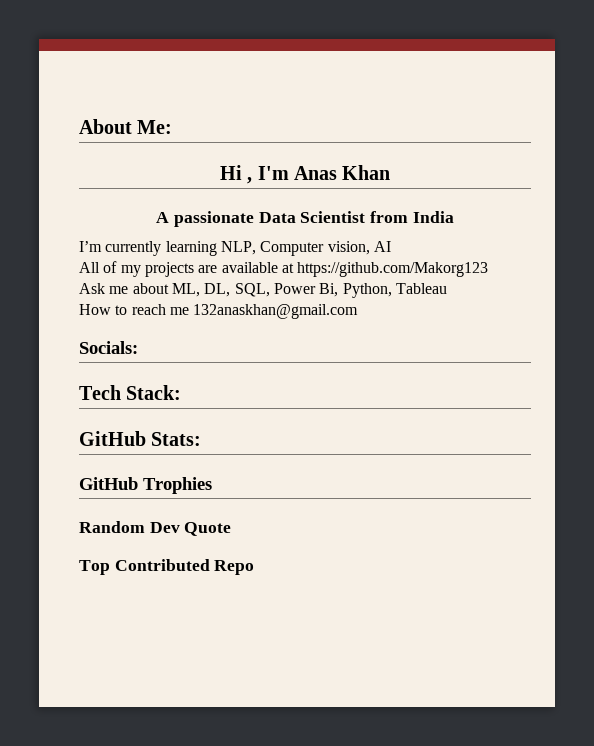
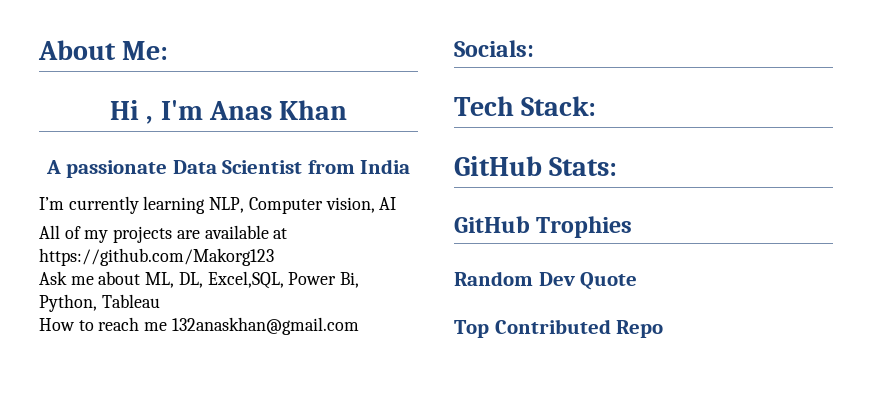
- Ask me about ML, DL, SQL, Power Bi, Python, Tableau
+ Ask me about ML, DL, Excel,SQL, Power Bi, Python, Tableau

